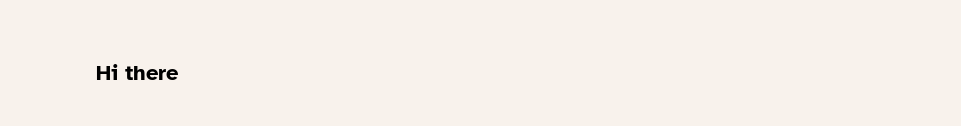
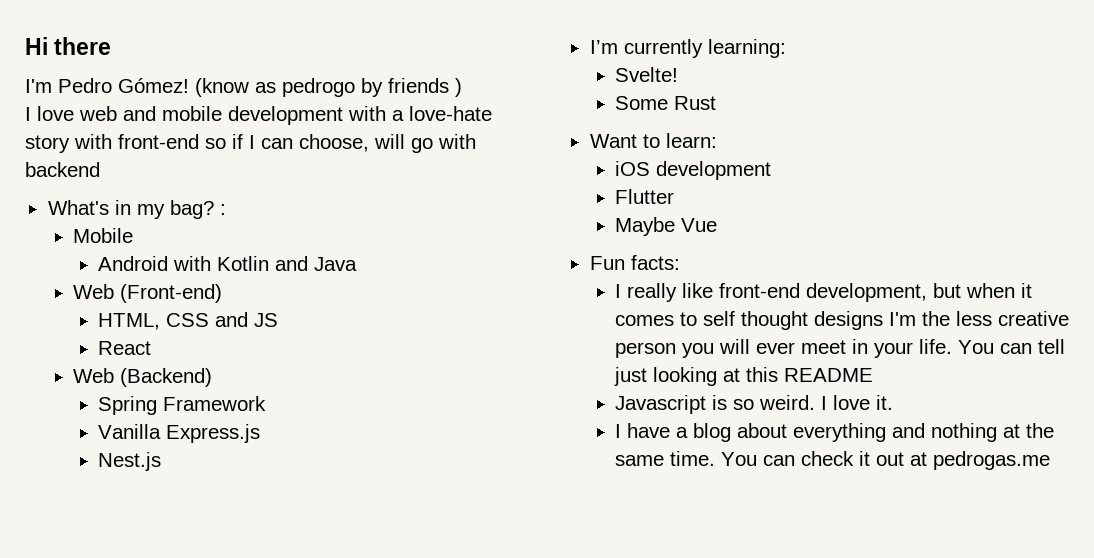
+ I'm Pedro Gómez! (know as pedrogo by friends )
+ I love web and mobile development with a love-hate story with front-end so if I can choose, will go with backend
+ What's in my bag? :
+ Mobile
+ Android with Kotlin and Java
+ Web (Front-end)
+ HTML, CSS and JS
+ React
+ Web (Backend)
+ Spring Framework
+ Vanilla Express.js
+ Nest.js
+ I’m currently learning:
+ Svelte!
+ Some Rust
+ Want to learn:
+ iOS development
+ Flutter
+ Maybe Vue
+ Fun facts:
+ I really like front-end development, but when it comes to self thought designs I'm the less creative person you will ever meet in your life. You can tell just looking at this README
+ Javascript is so weird. I love it.
+ I have a blog about everything and nothing at the same time. You can check it out at pedrogas.me

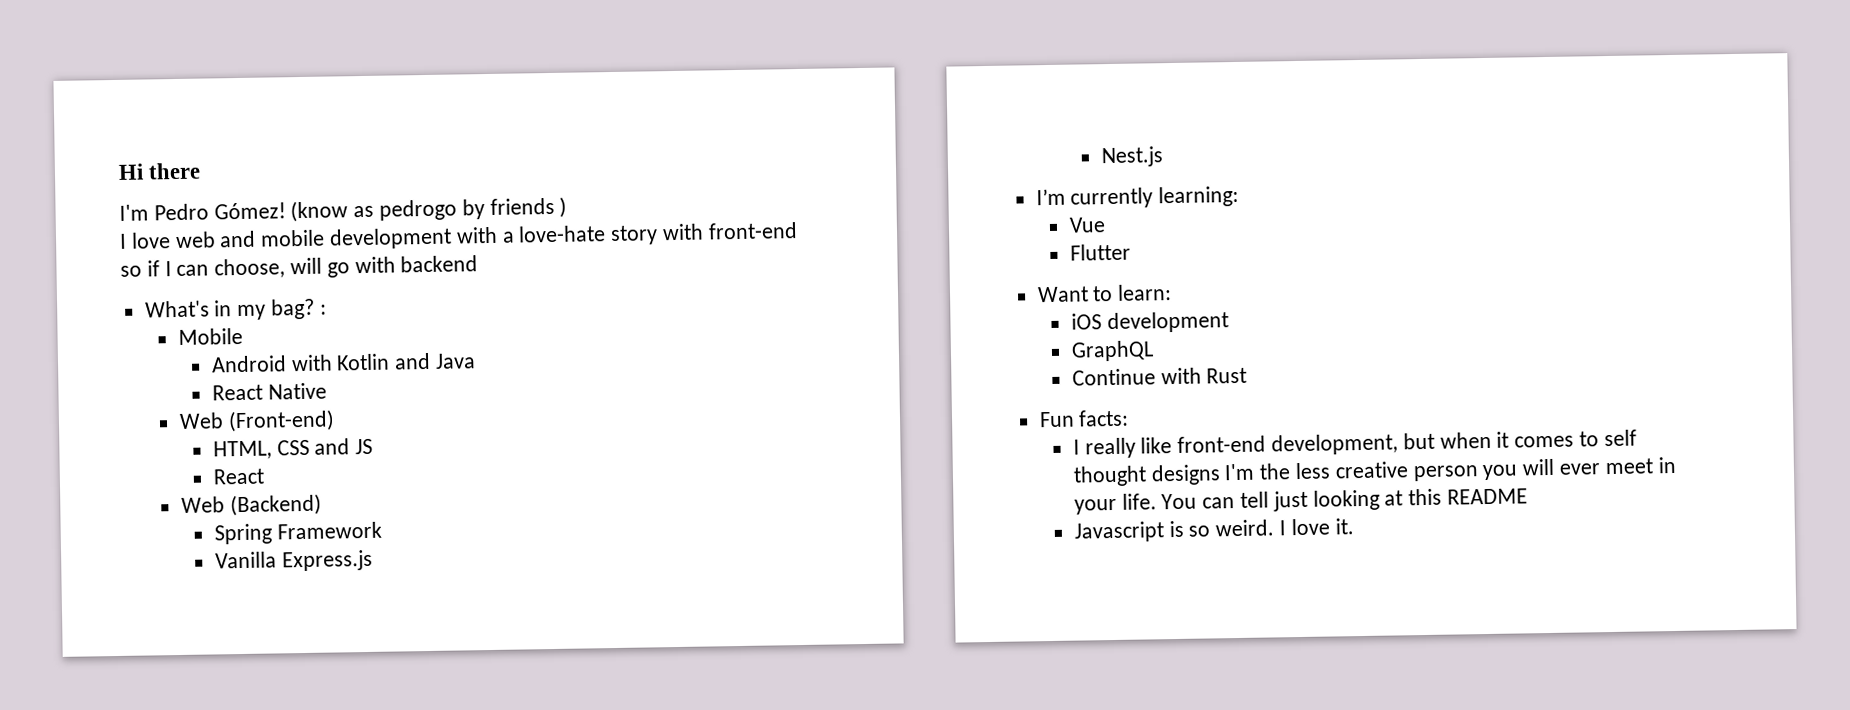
+ React Native
- Svelte!
- Some Rust
+ Vue
+ Flutter
- Flutter
- Maybe Vue
+ GraphQL
+ Continue with Rust
- I have a blog about everything and nothing at the same time. You can check it out at pedrogas.me

